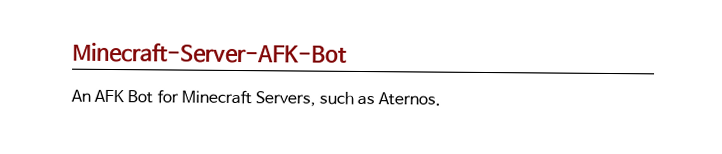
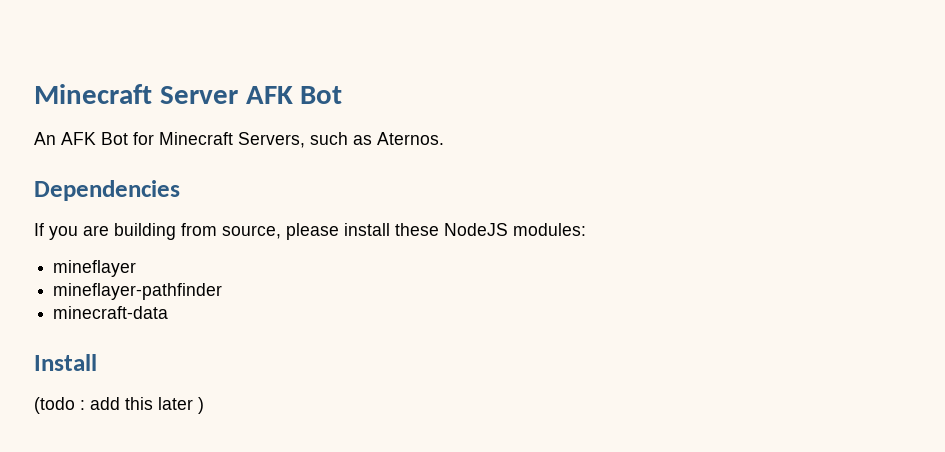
- Minecraft-Server-AFK-Bot
+ Minecraft Server AFK Bot
+ Dependencies
+ If you are building from source, please install these NodeJS modules:
+ mineflayer
+ mineflayer-pathfinder
+ minecraft-data
+ Install
+ (todo : add this later )

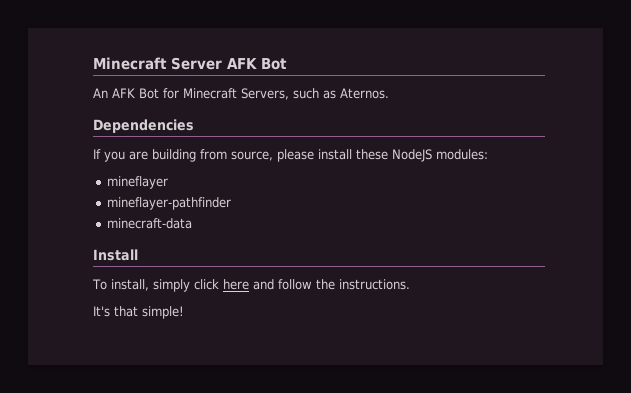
- (todo : add this later )
+ To install, simply click here and follow the instructions.
+ It's that simple!

